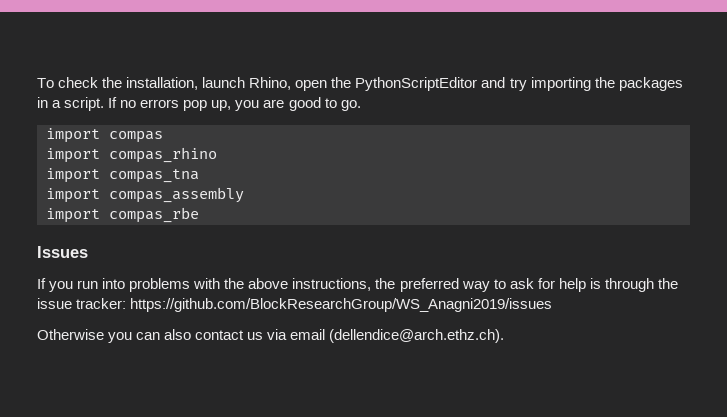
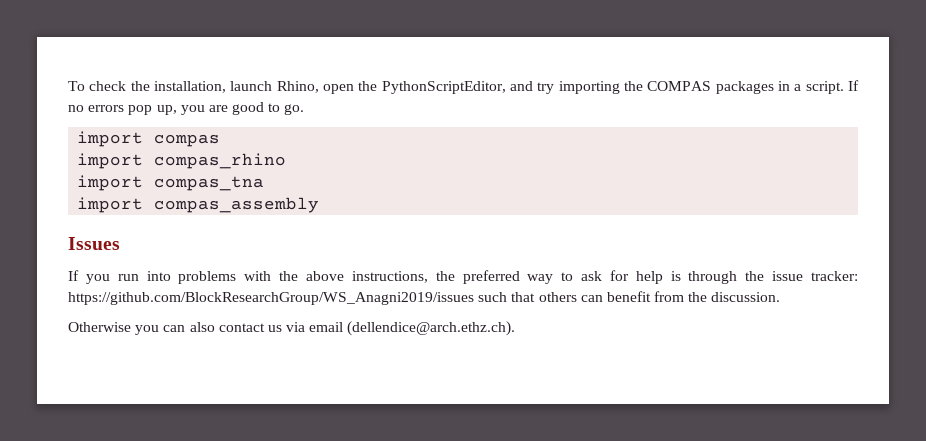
- To check the installation, launch Rhino, open the PythonScriptEditor and try importing the packages in a script.
+ To check the installation, launch Rhino, open the PythonScriptEditor, and try importing the COMPAS packages in a script.
- import compas_rbe
- If you run into problems with the above instructions, the preferred way to ask for help is through the issue tracker: https://github.com/BlockResearchGroup/WS_Anagni2019/issues
+ If you run into problems with the above instructions, the preferred way to ask for help is through the issue tracker: https://github.com/BlockResearchGroup/WS_Anagni2019/issues such that others can benefit from the discussion.

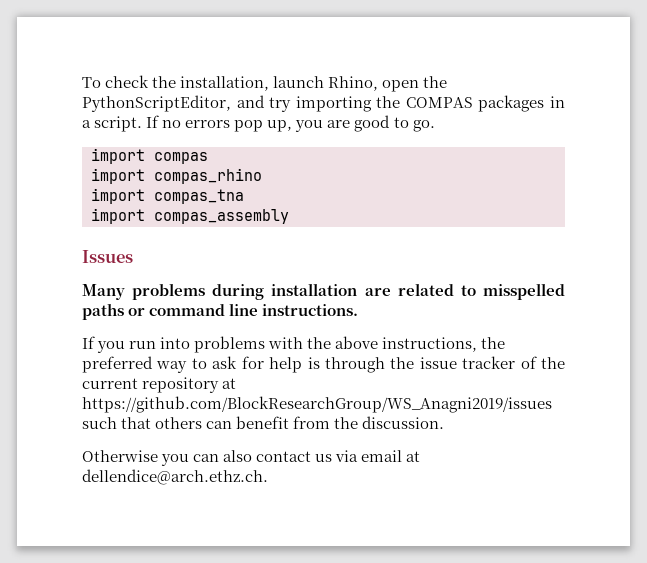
+ Many problems during installation are related to misspelled paths or command line instructions.
- If you run into problems with the above instructions, the preferred way to ask for help is through the issue tracker: https://github.com/BlockResearchGroup/WS_Anagni2019/issues such that others can benefit from the discussion.
+ If you run into problems with the above instructions, the preferred way to ask for help is through the issue tracker of the current repository at https://github.com/BlockResearchGroup/WS_Anagni2019/issues such that others can benefit from the discussion.
- Otherwise you can also contact us via email (dellendice@arch.ethz.ch).
+ Otherwise you can also contact us via email at dellendice@arch.ethz.ch.

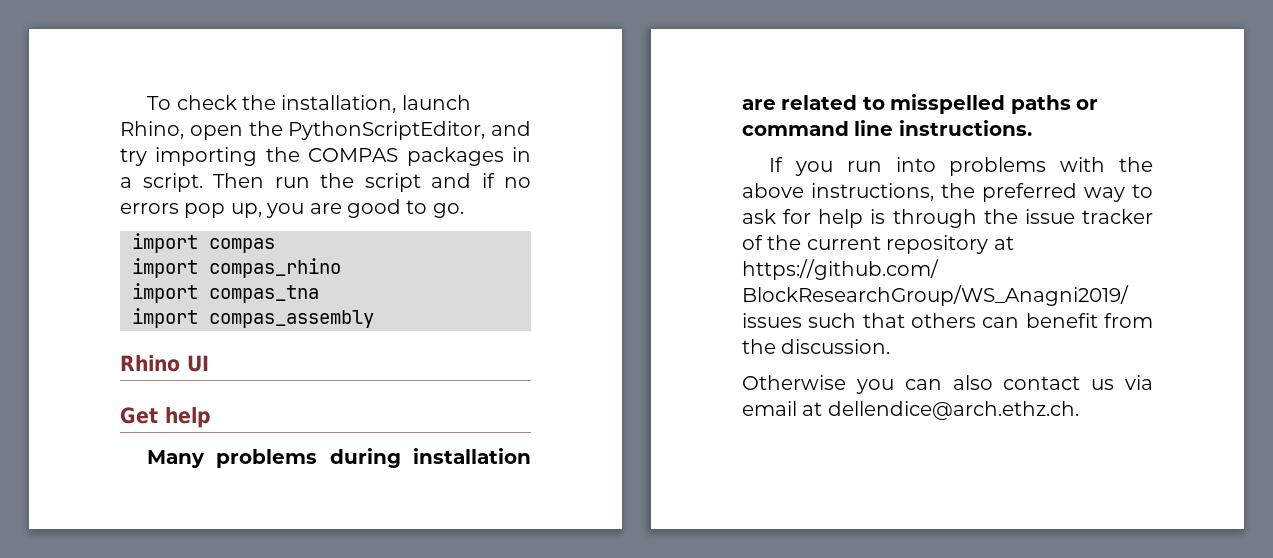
- If no errors pop up, you are good to go.
+ Then run the script and if no errors pop up, you are good to go.
- Issues
+ Rhino UI
+ Get help

